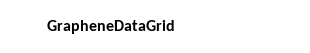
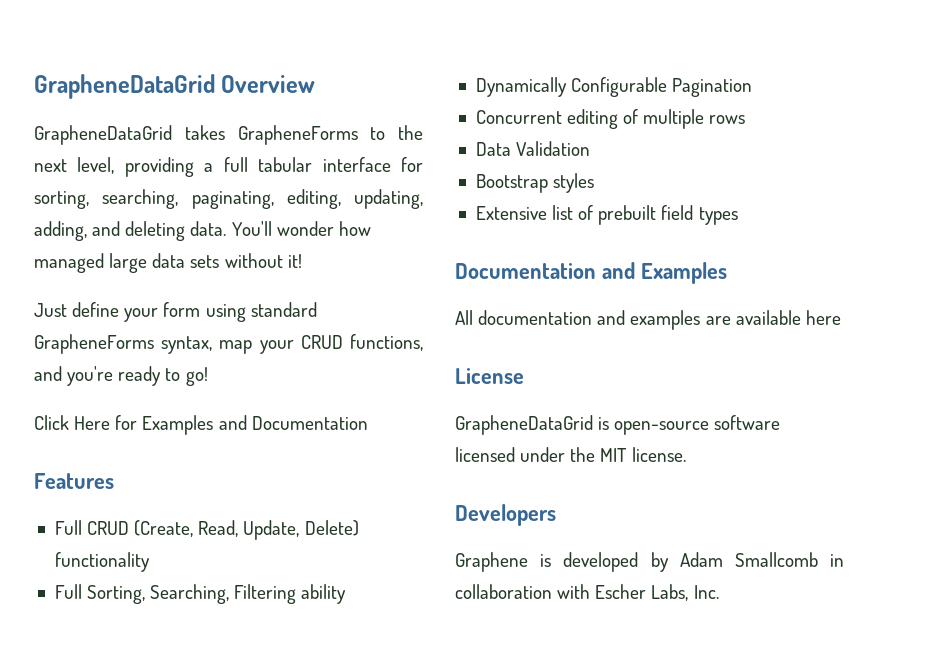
- GrapheneDataGrid
+ GrapheneDataGrid Overview
+ GrapheneDataGrid takes GrapheneForms to the next level, providing a full tabular interface for sorting, searching, paginating, editing, updating, adding, and deleting data. You'll wonder how managed large data sets without it!
+ Just define your form using standard GrapheneForms syntax, map your CRUD functions, and you're ready to go!
+ Click Here for Examples and Documentation
+ Features
+ Full CRUD (Create, Read, Update, Delete) functionality
+ Full Sorting, Searching, Filtering ability
+ Dynamically Configurable Pagination
+ Concurrent editing of multiple rows
+ Data Validation
+ Bootstrap styles
+ Extensive list of prebuilt field types
+ Documentation and Examples
+ All documentation and examples are available here
+ License
+ GrapheneDataGrid is open-source software licensed under the MIT license.
+ Developers
+ Graphene is developed by Adam Smallcomb in collaboration with Escher Labs, Inc.

